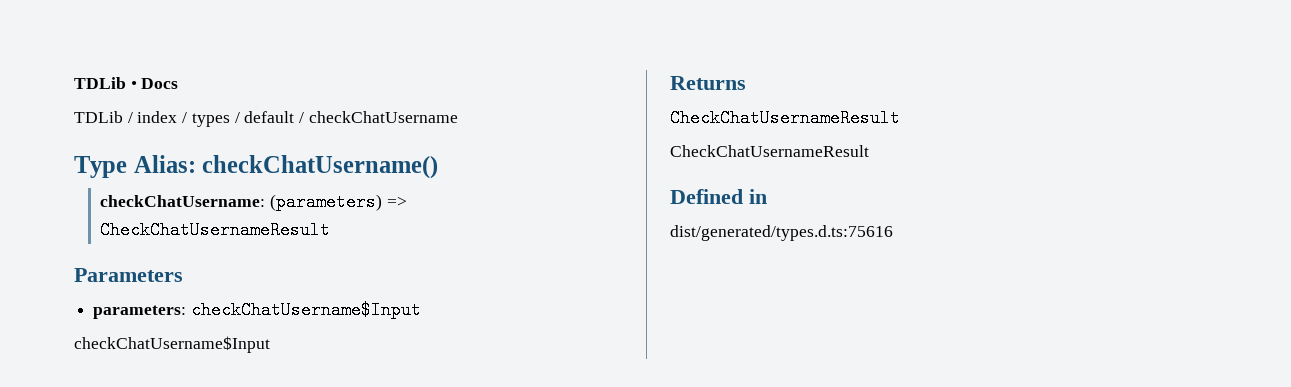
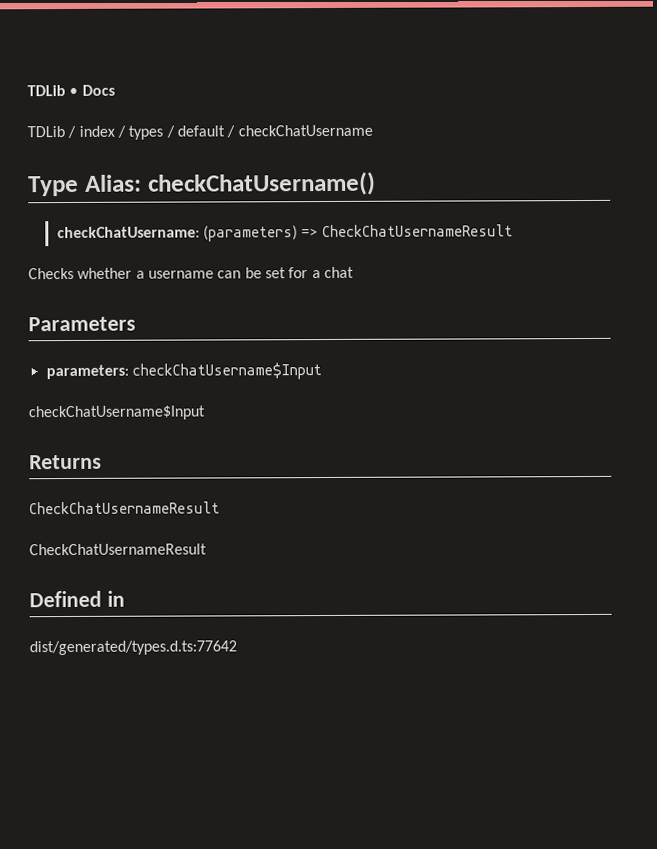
+ Checks whether a username can be set for a chat
- dist/generated/types.d.ts:75616
+ dist/generated/types.d.ts:77642

